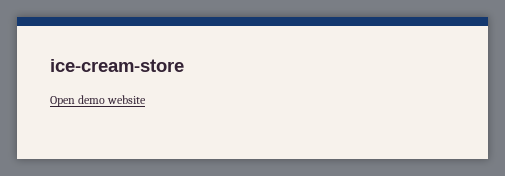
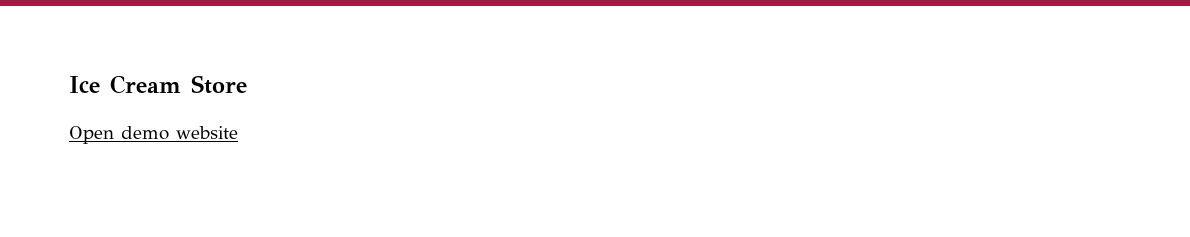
- ice-cream-store
+ Ice Cream Store

